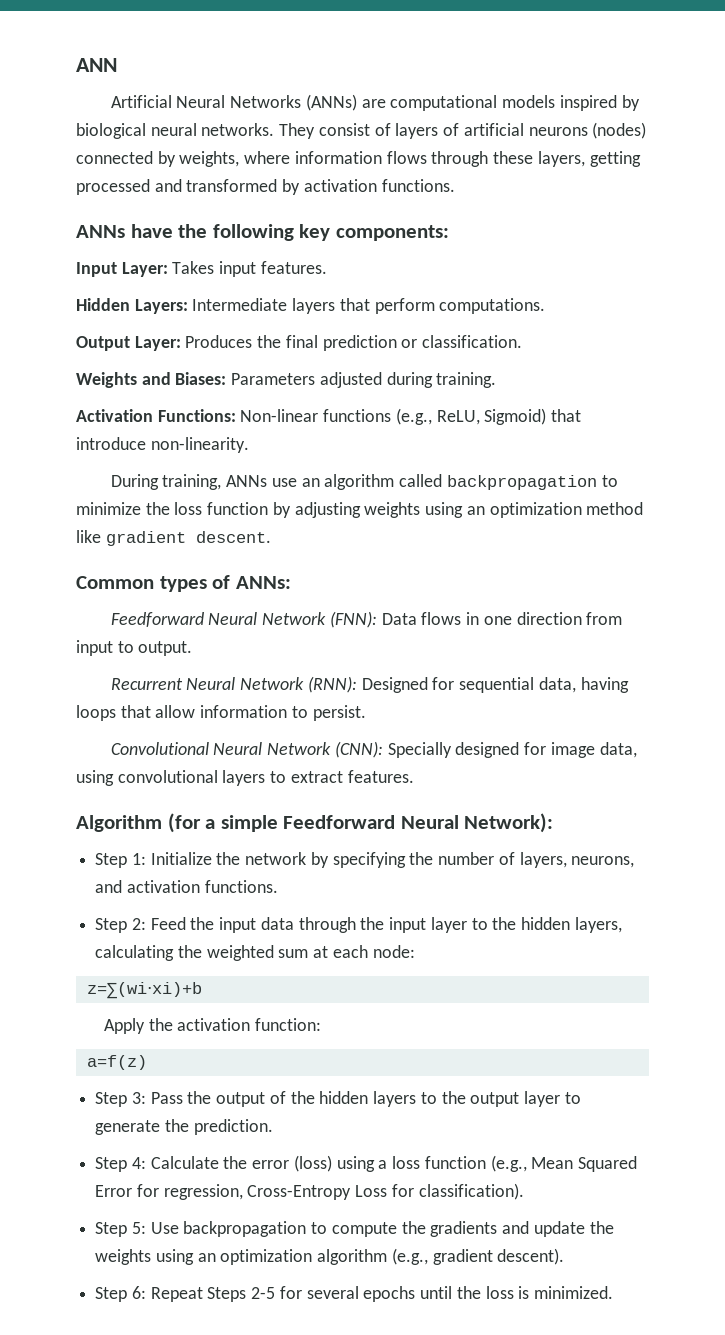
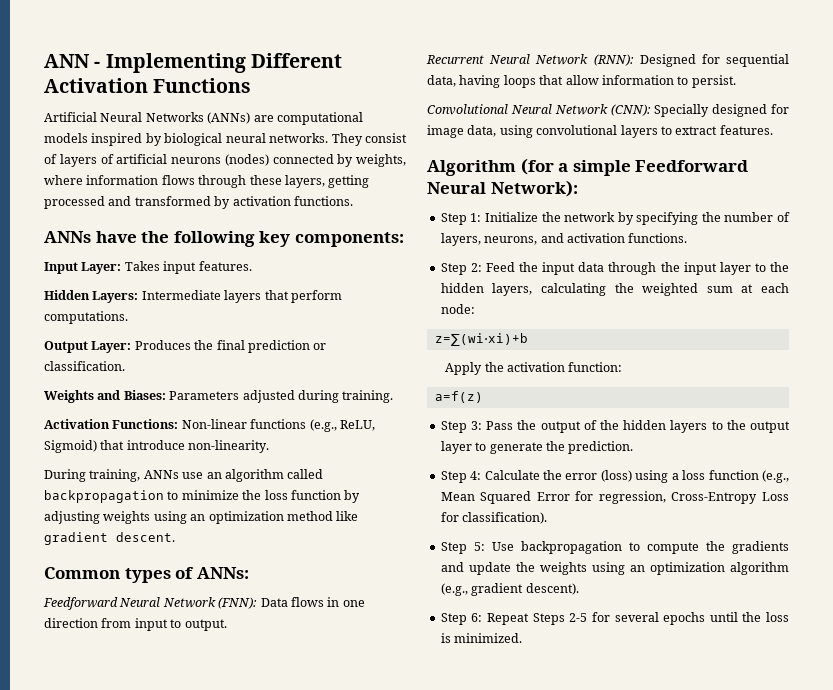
- ANN
+ ANN - Implementing Different Activation Functions

